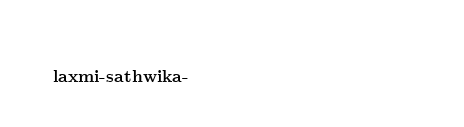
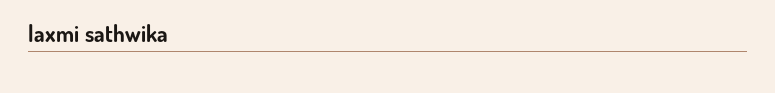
- laxmi-sathwika-
+ laxmi sathwika

